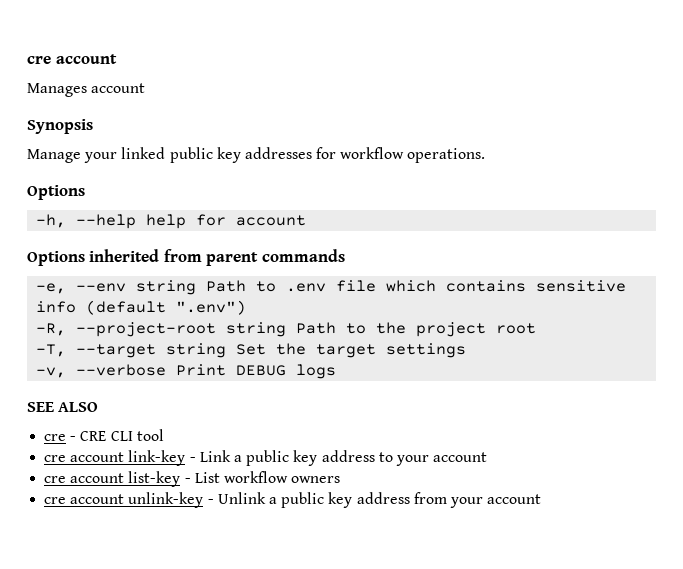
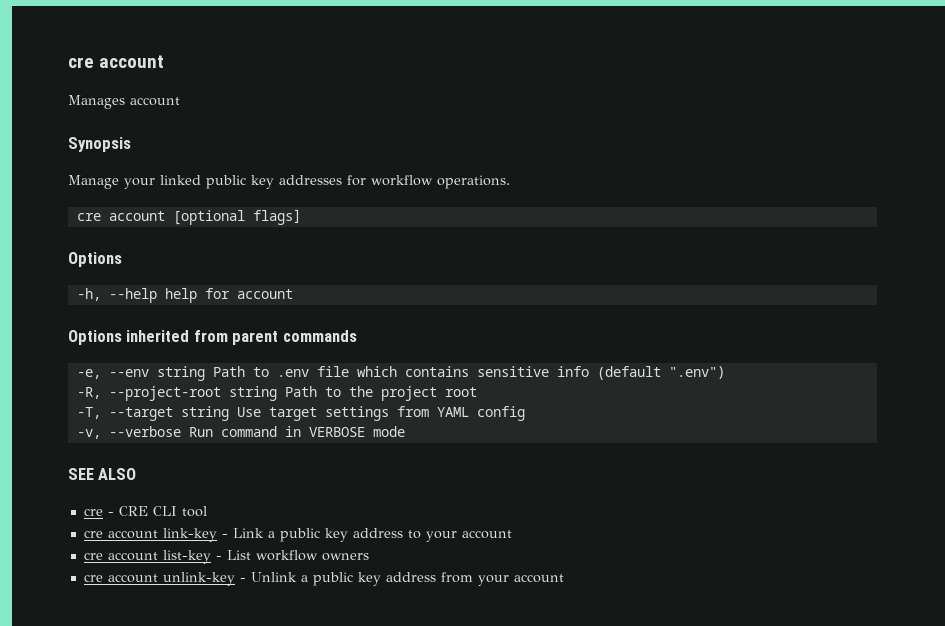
+ cre account [optional flags]
- -T, --target string Set the target settings
+ -T, --target string Use target settings from YAML config
- -v, --verbose Print DEBUG logs
+ -v, --verbose Run command in VERBOSE mode

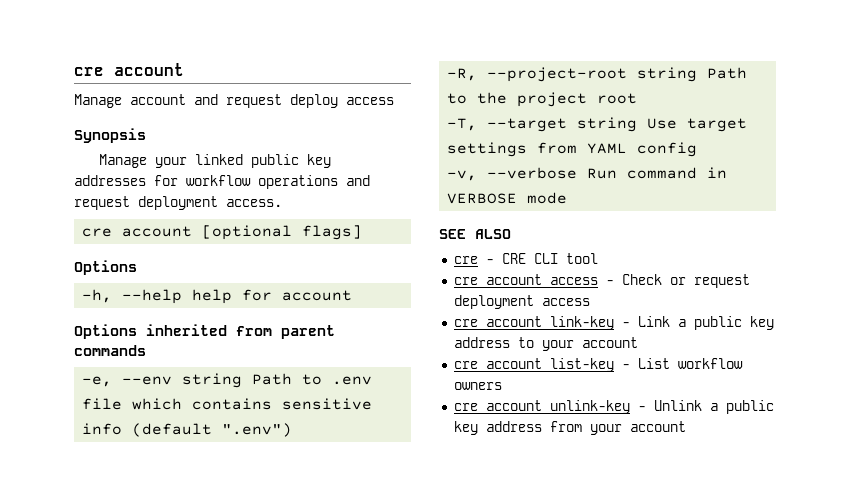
- Manages account
+ Manage account and request deploy access
- Manage your linked public key addresses for workflow operations.
+ Manage your linked public key addresses for workflow operations and request deployment access.
+ cre account access - Check or request deployment access

